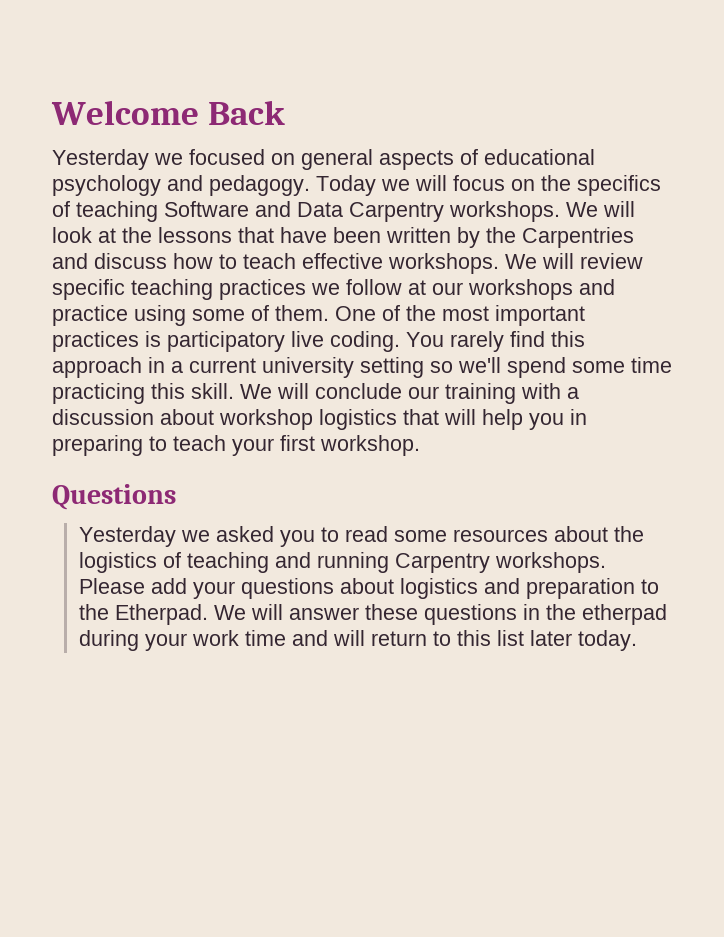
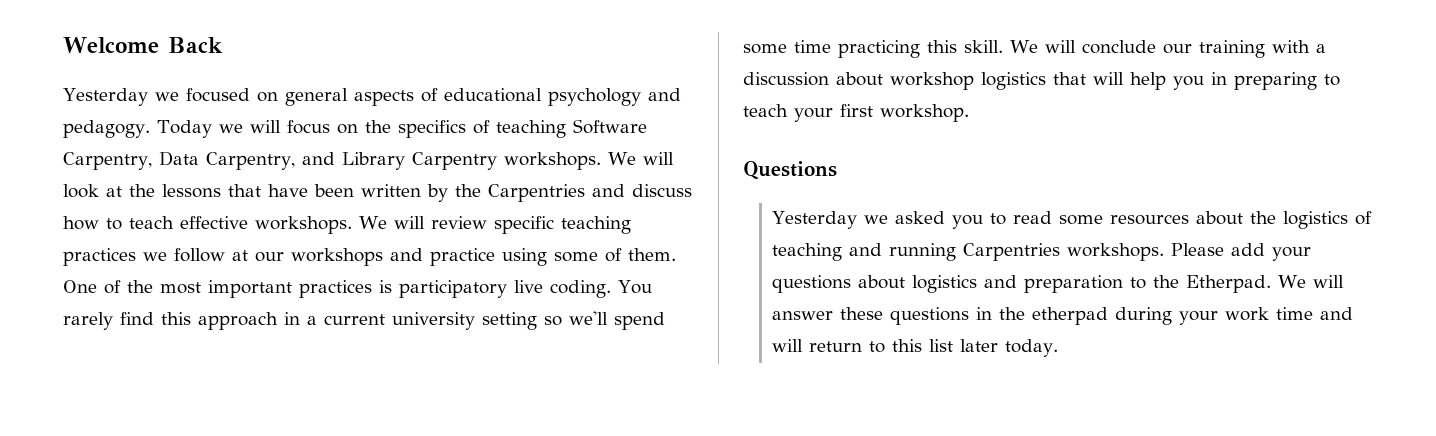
- Today we will focus on the specifics of teaching Software and Data Carpentry workshops.
+ Today we will focus on the specifics of teaching Software Carpentry, Data Carpentry, and Library Carpentry workshops.
- Yesterday we asked you to read some resources about the logistics of teaching and running Carpentry workshops.
+ Yesterday we asked you to read some resources about the logistics of teaching and running Carpentries workshops.

